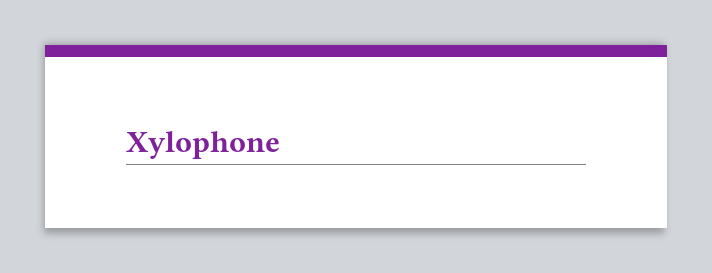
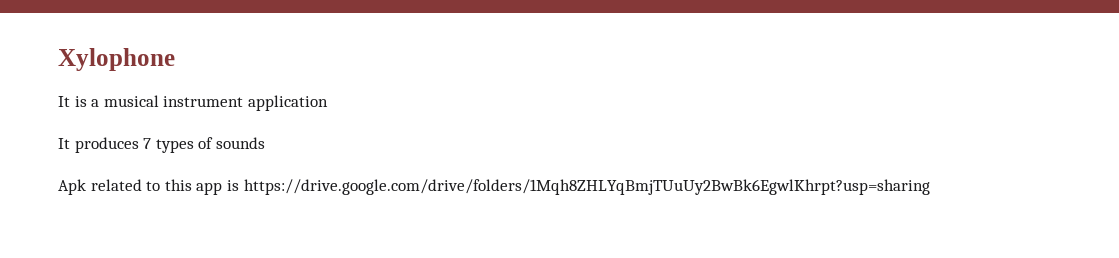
+ It is a musical instrument application
+ It produces 7 types of sounds
+ Apk related to this app is https://drive.google.com/drive/folders/1Mqh8ZHLYqBmjTUuUy2BwBk6EgwlKhrpt?usp=sharing

